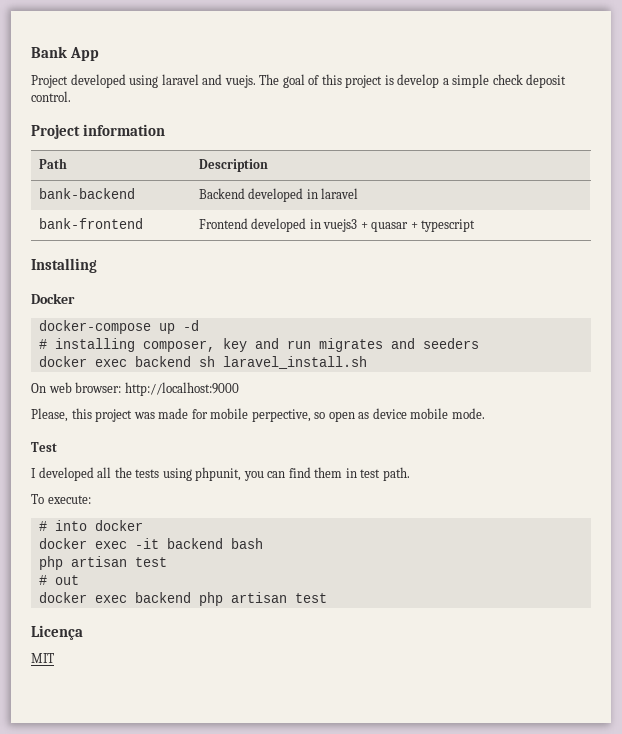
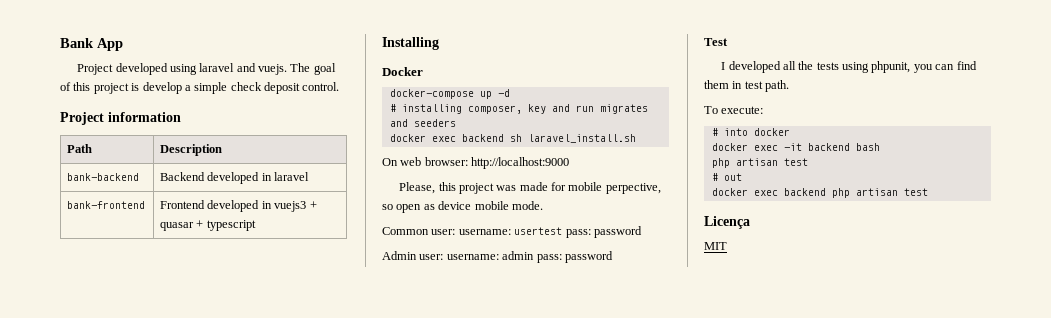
+ Common user: username: usertest pass: password
+ Admin user: username: admin pass: password

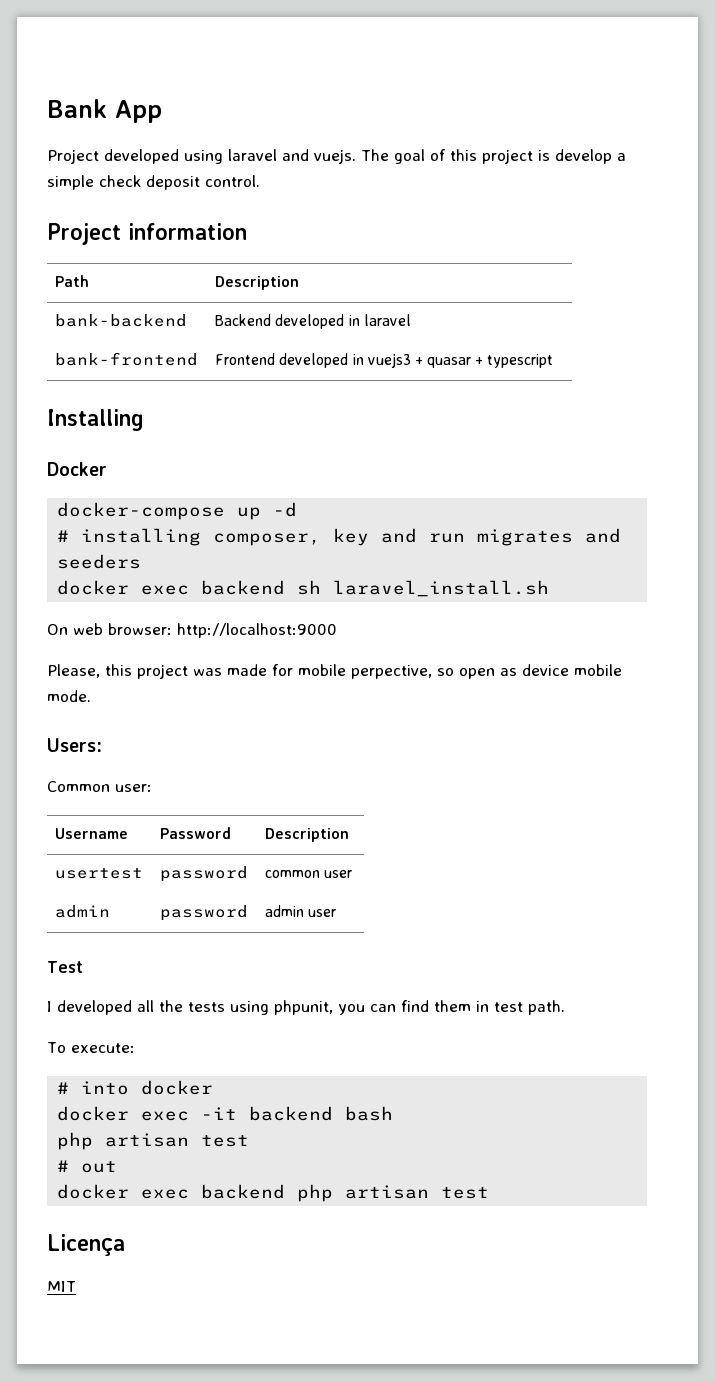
+ Users:
- Common user: username: usertest pass: password
- Admin user: username: admin pass: password
+ Common user:
+ Username | Password | Description
+ usertest | password | common user
+ admin | password | admin user

